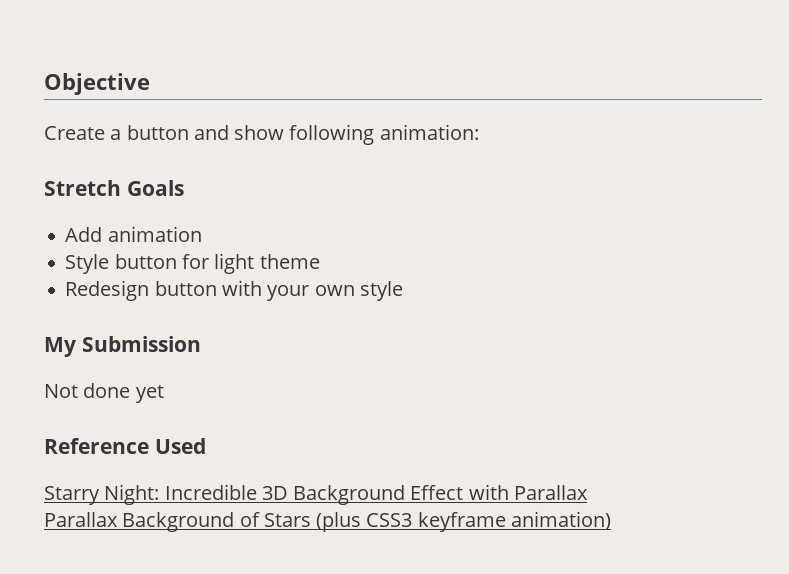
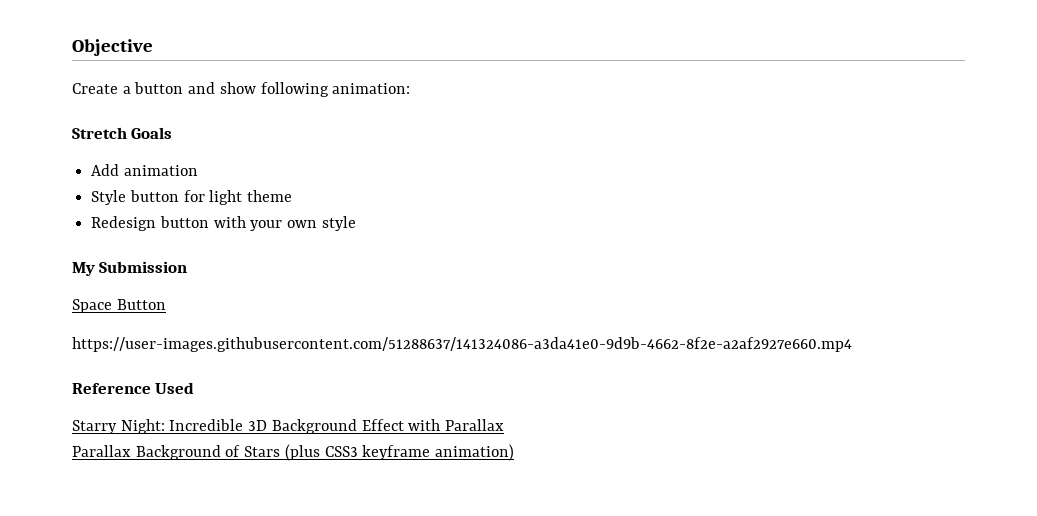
- Not done yet
+ Space Button
+ https://user-images.githubusercontent.com/51288637/141324086-a3da41e0-9d9b-4662-8f2e-a2af2927e660.mp4

